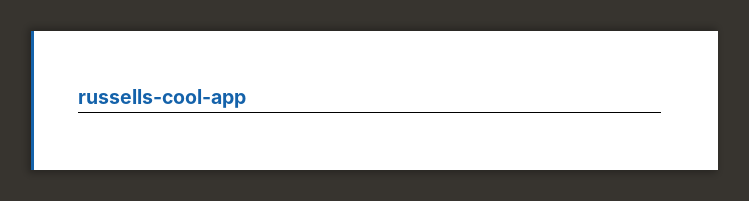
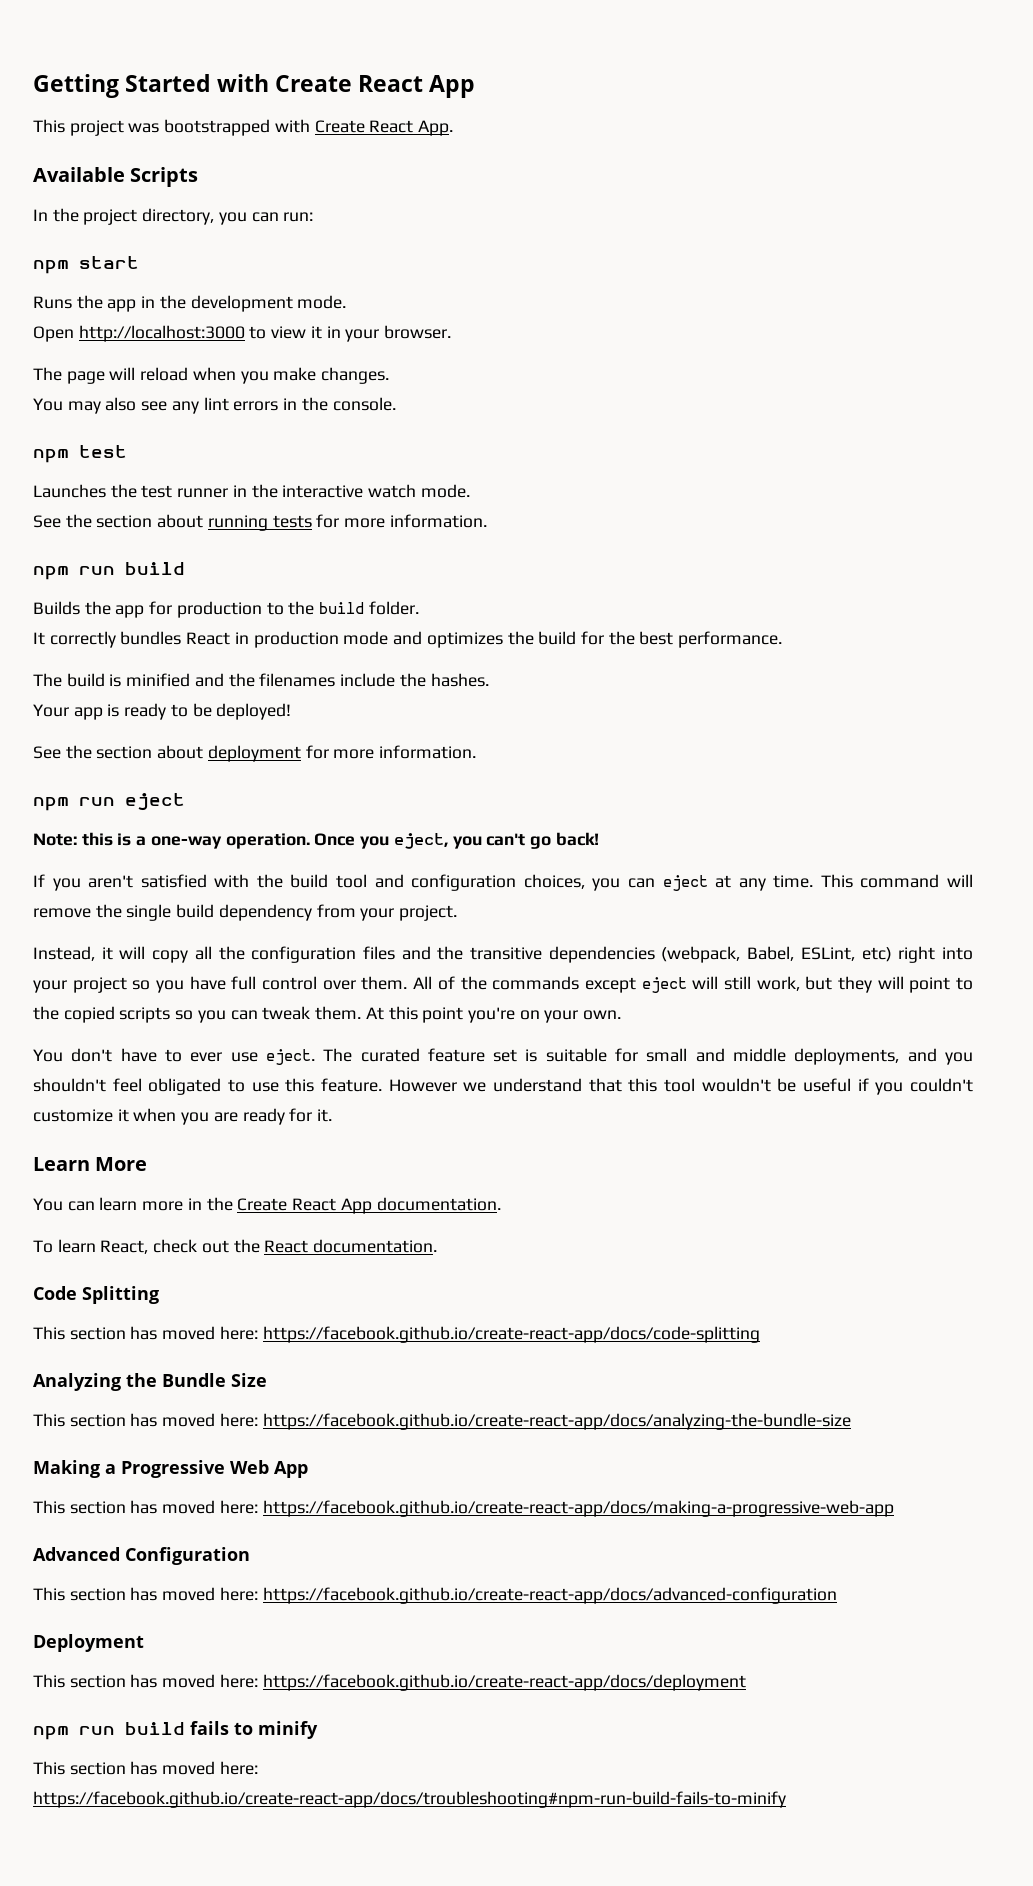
- russells-cool-app
+ Getting Started with Create React App
+ This project was bootstrapped with Create React App.
+ Available Scripts
+ In the project directory, you can run:
+ npm start
+ Runs the app in the development mode.
+ Open http://localhost:3000 to view it in your browser.
+ The page will reload when you make changes.
+ You may also see any lint errors in the console.
+ npm test
+ Launches the test runner in the interactive watch mode.
+ See the section about running tests for more information.
+ npm run build
+ Builds the app for production to the build folder.
+ It correctly bundles React in production mode and optimizes the build for the best performance.
+ The build is minified and the filenames include the hashes.
+ Your app is ready to be deployed!
+ See the section about deployment for more information.
+ npm run eject
+ Note: this is a one-way operation. Once you eject, you can't go back!
+ If you aren't satisfied with the build tool and configuration choices, you can eject at any time. This command will remove the single build dependency from your project.
+ Instead, it will copy all the configuration files and the transitive dependencies (webpack, Babel, ESLint, etc) right into your project so you have full control over them. All of the commands except eject will still work, but they will point to the copied scripts so you can tweak them. At this point you're on your own.
+ You don't have to ever use eject. The curated feature set is suitable for small and middle deployments, and you shouldn't feel obligated to use this feature. However we understand that this tool wouldn't be useful if you couldn't customize it when you are ready for it.
+ Learn More
+ You can learn more in the Create React App documentation.
+ To learn React, check out the React documentation.
+ Code Splitting
+ This section has moved here: https://facebook.github.io/create-react-app/docs/code-splitting
+ Analyzing the Bundle Size
+ This section has moved here: https://facebook.github.io/create-react-app/docs/analyzing-the-bundle-size
+ Making a Progressive Web App
+ This section has moved here: https://facebook.github.io/create-react-app/docs/making-a-progressive-web-app
+ Advanced Configuration
+ This section has moved here: https://facebook.github.io/create-react-app/docs/advanced-configuration
+ Deployment
+ This section has moved here: https://facebook.github.io/create-react-app/docs/deployment
+ npm run build fails to minify
+ This section has moved here: https://facebook.github.io/create-react-app/docs/troubleshooting#npm-run-build-fails-to-minify

